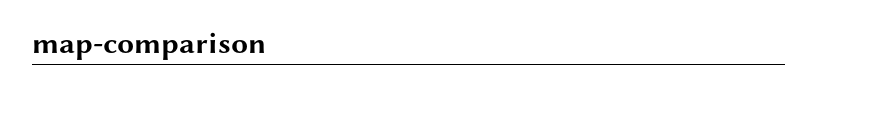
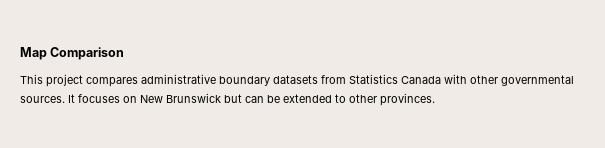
- map-comparison
+ Map Comparison
+ This project compares administrative boundary datasets from Statistics Canada with other governmental sources. It focuses on New Brunswick but can be extended to other provinces.

